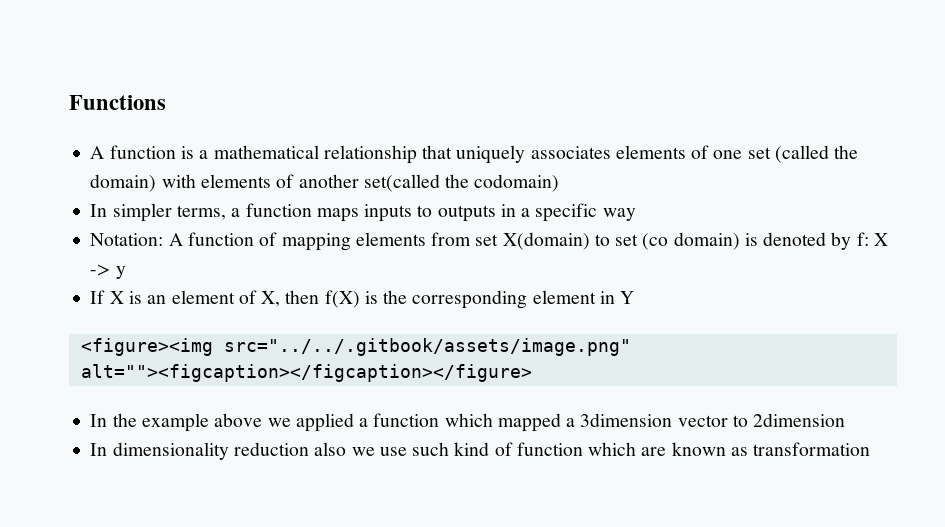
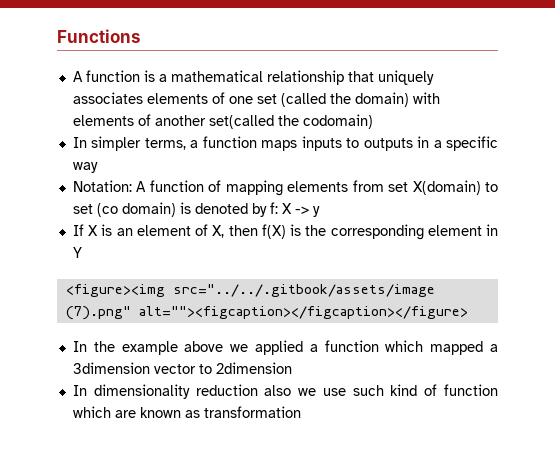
- <figure><img src="../../.gitbook/assets/image.png" alt=""><figcaption></figcaption></figure>
+ <figure><img src="../../.gitbook/assets/image (7).png" alt=""><figcaption></figcaption></figure>

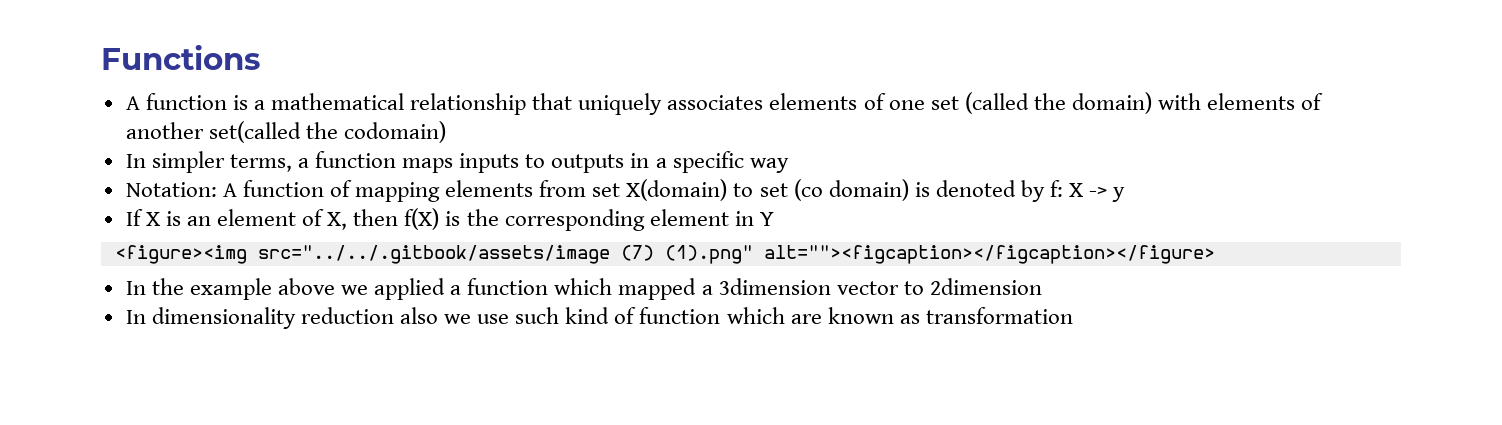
- <figure><img src="../../.gitbook/assets/image (7).png" alt=""><figcaption></figcaption></figure>
+ <figure><img src="../../.gitbook/assets/image (7) (1).png" alt=""><figcaption></figcaption></figure>

